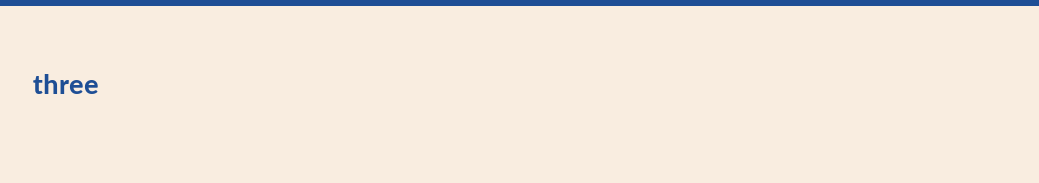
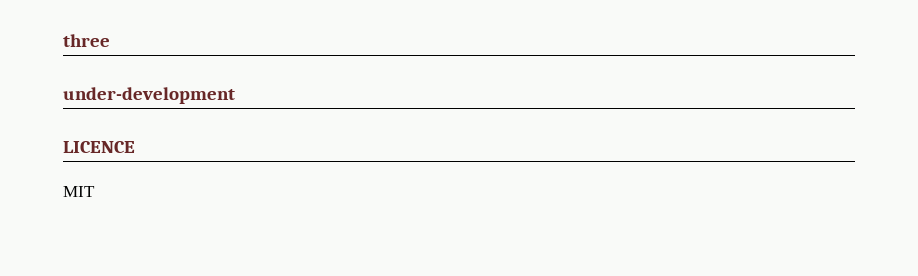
+ under-development
+ LICENCE
+ MIT

